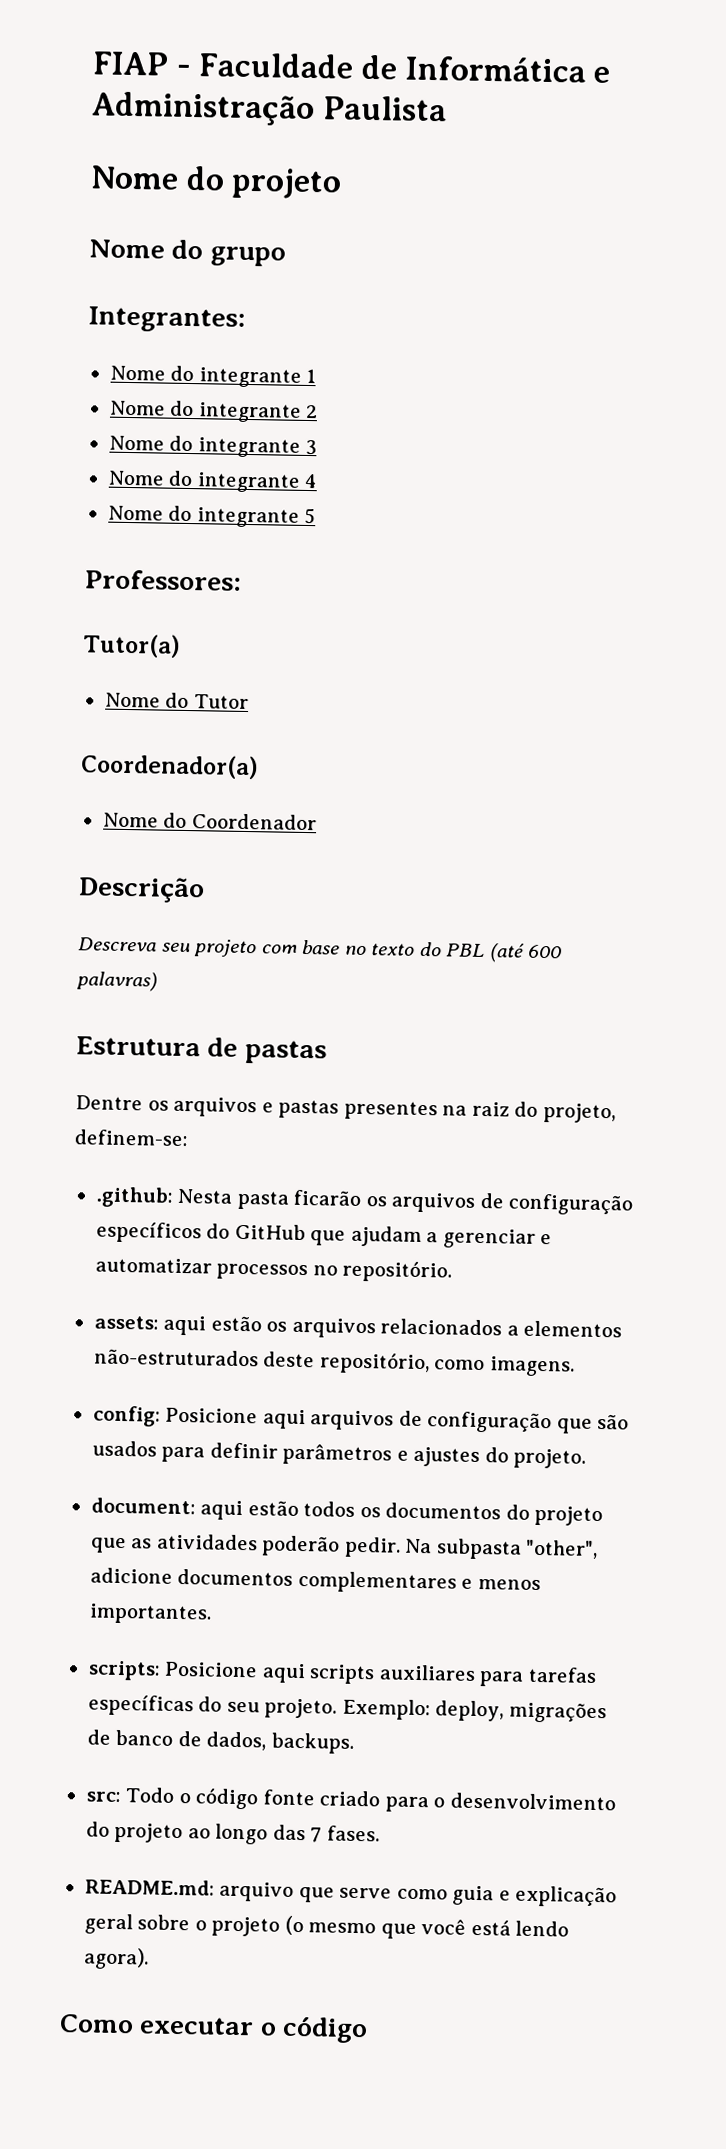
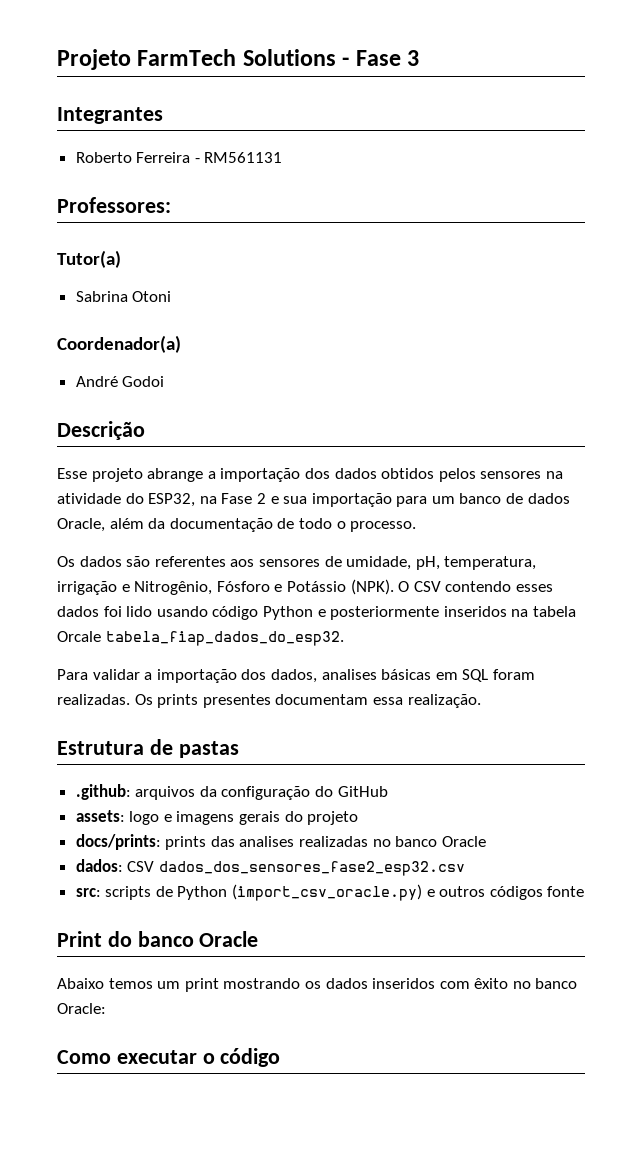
- FIAP - Faculdade de Informática e Administração Paulista
- Nome do projeto
- Nome do grupo
- Integrantes:
- Nome do integrante 1
- Nome do integrante 2
- Nome do integrante 3
- Nome do integrante 4
- Nome do integrante 5
+ Projeto FarmTech Solutions - Fase 3
+ Integrantes
+ Roberto Ferreira - RM561131
  Professores:
  Tutor(a)
- Nome do Tutor
+ Sabrina Otoni
  Coordenador(a)
- Nome do Coordenador
+ André Godoi
  Descrição
- Descreva seu projeto com base no texto do PBL (até 600 palavras)
+ Esse projeto abrange a importação dos dados obtidos pelos sensores na atividade do ESP32, na Fase 2 e sua importação para um banco de dados Oracle, além da documentação de todo o processo.
+ Os dados são referentes aos sensores de umidade, pH, temperatura, irrigação e Nitrogênio, Fósforo e Potássio (NPK). O CSV contendo esses dados foi lido usando código Python e posteriormente inseridos na tabela Orcale tabela_fiap_dados_do_esp32.
+ Para validar a importação dos dados, analises básicas em SQL foram realizadas. Os prints presentes documentam essa realização.
  Estrutura de pastas
- Dentre os arquivos e pastas presentes na raiz do projeto, definem-se:
- .github: Nesta pasta ficarão os arquivos de configuração específicos do GitHub que ajudam a gerenciar e automatizar processos no repositório.
- assets: aqui estão os arquivos relacionados a elementos não-estruturados deste repositório, como imagens.
- config: Posicione aqui arquivos de configuração que são usados para definir parâmetros e ajustes do projeto.
- document: aqui estão todos os documentos do projeto que as atividades poderão pedir. Na subpasta "other", adicione documentos complementares e menos importantes.
- scripts: Posicione aqui scripts auxiliares para tarefas específicas do seu projeto. Exemplo: deploy, migrações de banco de dados, backups.
- src: Todo o código fonte criado para o desenvolvimento do projeto ao longo das 7 fases.
- README.md: arquivo que serve como guia e explicação geral sobre o projeto (o mesmo que você está lendo agora).
+ .github: arquivos da configuração do GitHub
+ assets: logo e imagens gerais do projeto
+ docs/prints: prints das analises realizadas no banco Oracle
+ dados: CSV dados_dos_sensores_fase2_esp32.csv
+ src: scripts de Python (import_csv_oracle.py) e outros códigos fonte
+ Print do banco Oracle
+ Abaixo temos um print mostrando os dados inseridos com êxito no banco Oracle:

